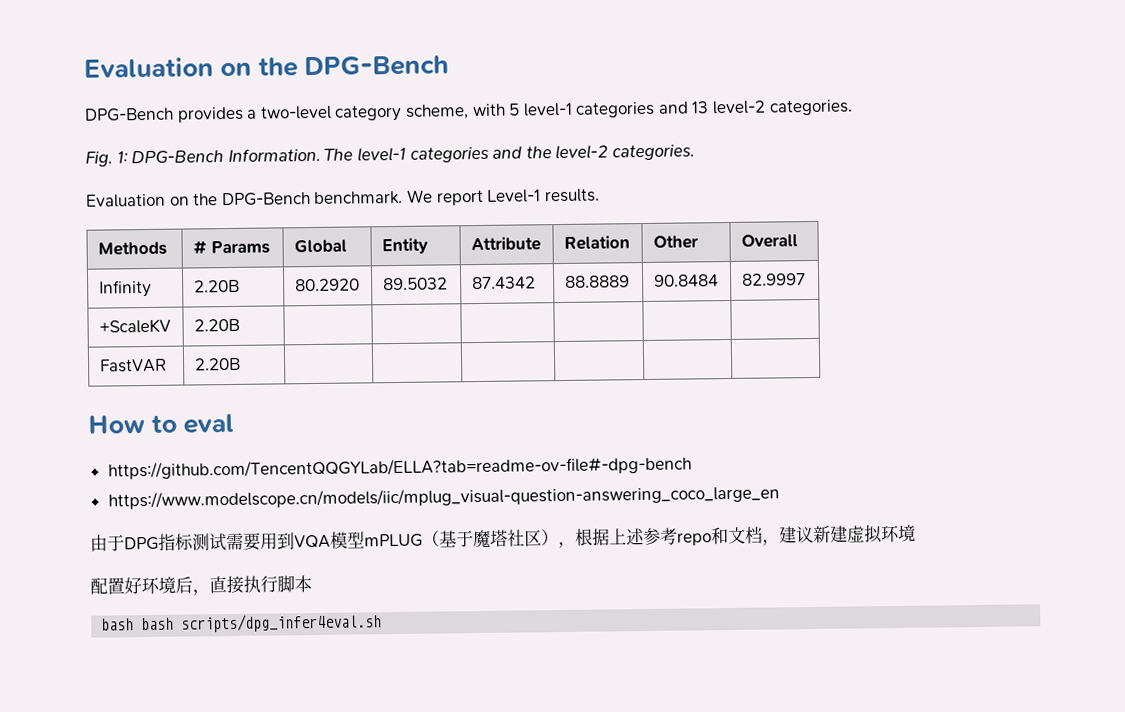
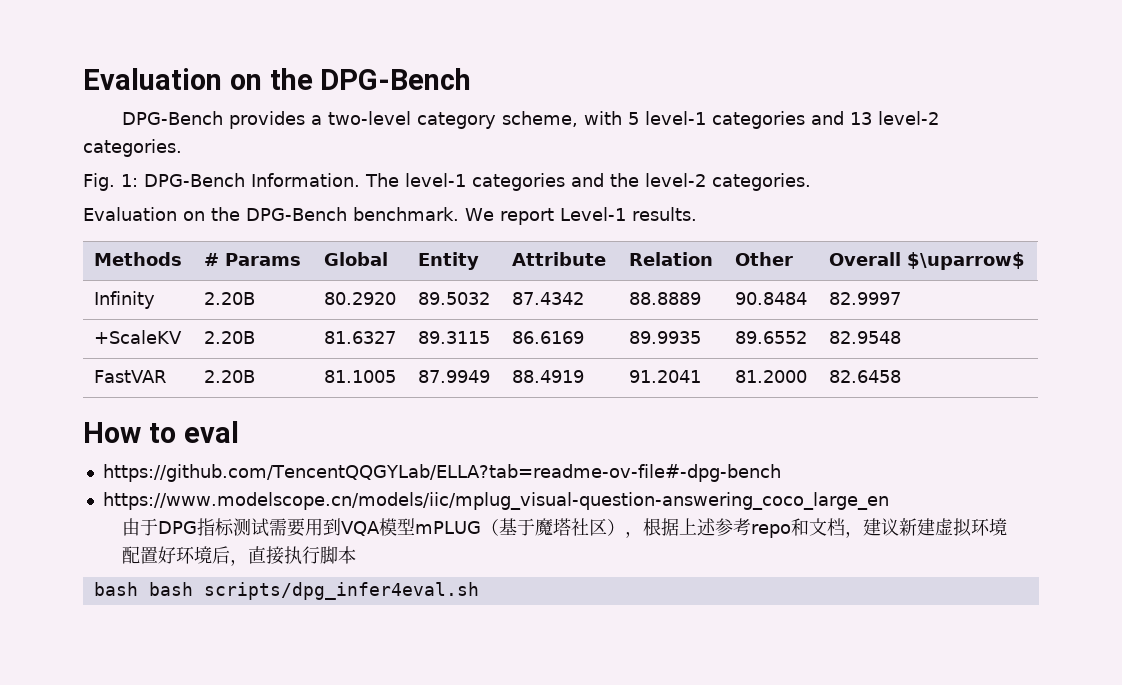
- Methods | # Params | Global | Entity | Attribute | Relation | Other | Overall
+ Methods | # Params | Global | Entity | Attribute | Relation | Other | Overall $\uparrow$
- +ScaleKV | 2.20B | | | | | |
- FastVAR | 2.20B | | | | | |
+ +ScaleKV | 2.20B | 81.6327 | 89.3115 | 86.6169 | 89.9935 | 89.6552 | 82.9548
+ FastVAR | 2.20B | 81.1005 | 87.9949 | 88.4919 | 91.2041 | 81.2000 | 82.6458

